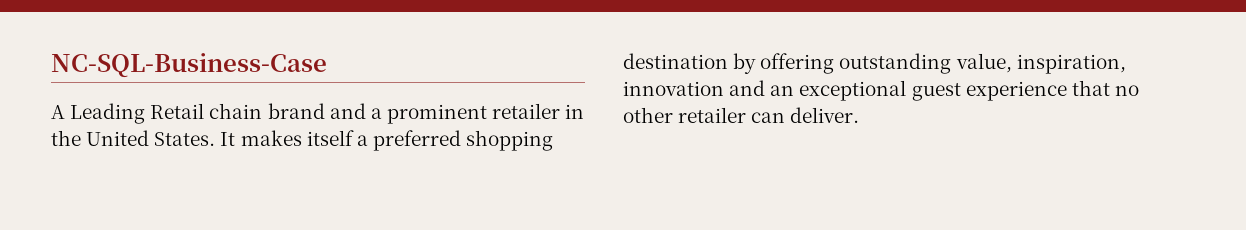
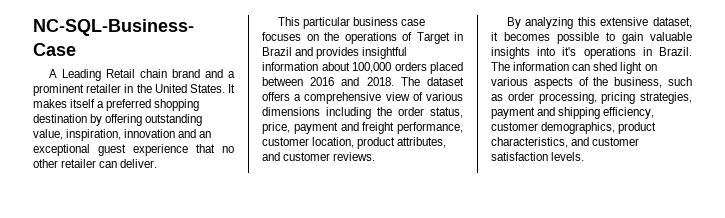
+ This particular business case focuses on the operations of Target in Brazil and provides insightful information about 100,000 orders placed between 2016 and 2018. The dataset offers a comprehensive view of various dimensions including the order status, price, payment and freight performance, customer location, product attributes, and customer reviews.
+ By analyzing this extensive dataset, it becomes possible to gain valuable insights into it's operations in Brazil. The information can shed light on various aspects of the business, such as order processing, pricing strategies, payment and shipping efficiency, customer demographics, product characteristics, and customer satisfaction levels.

